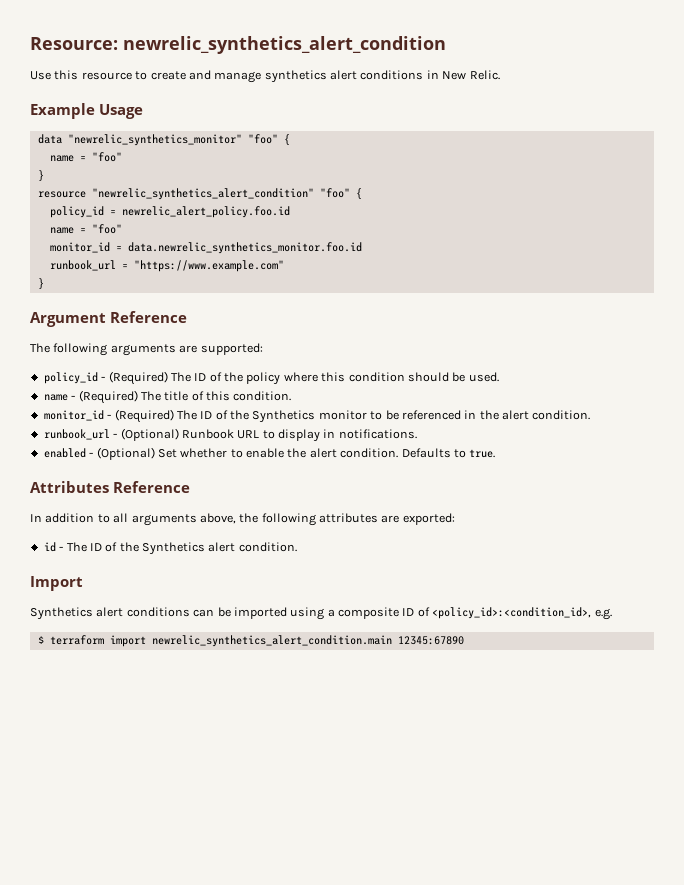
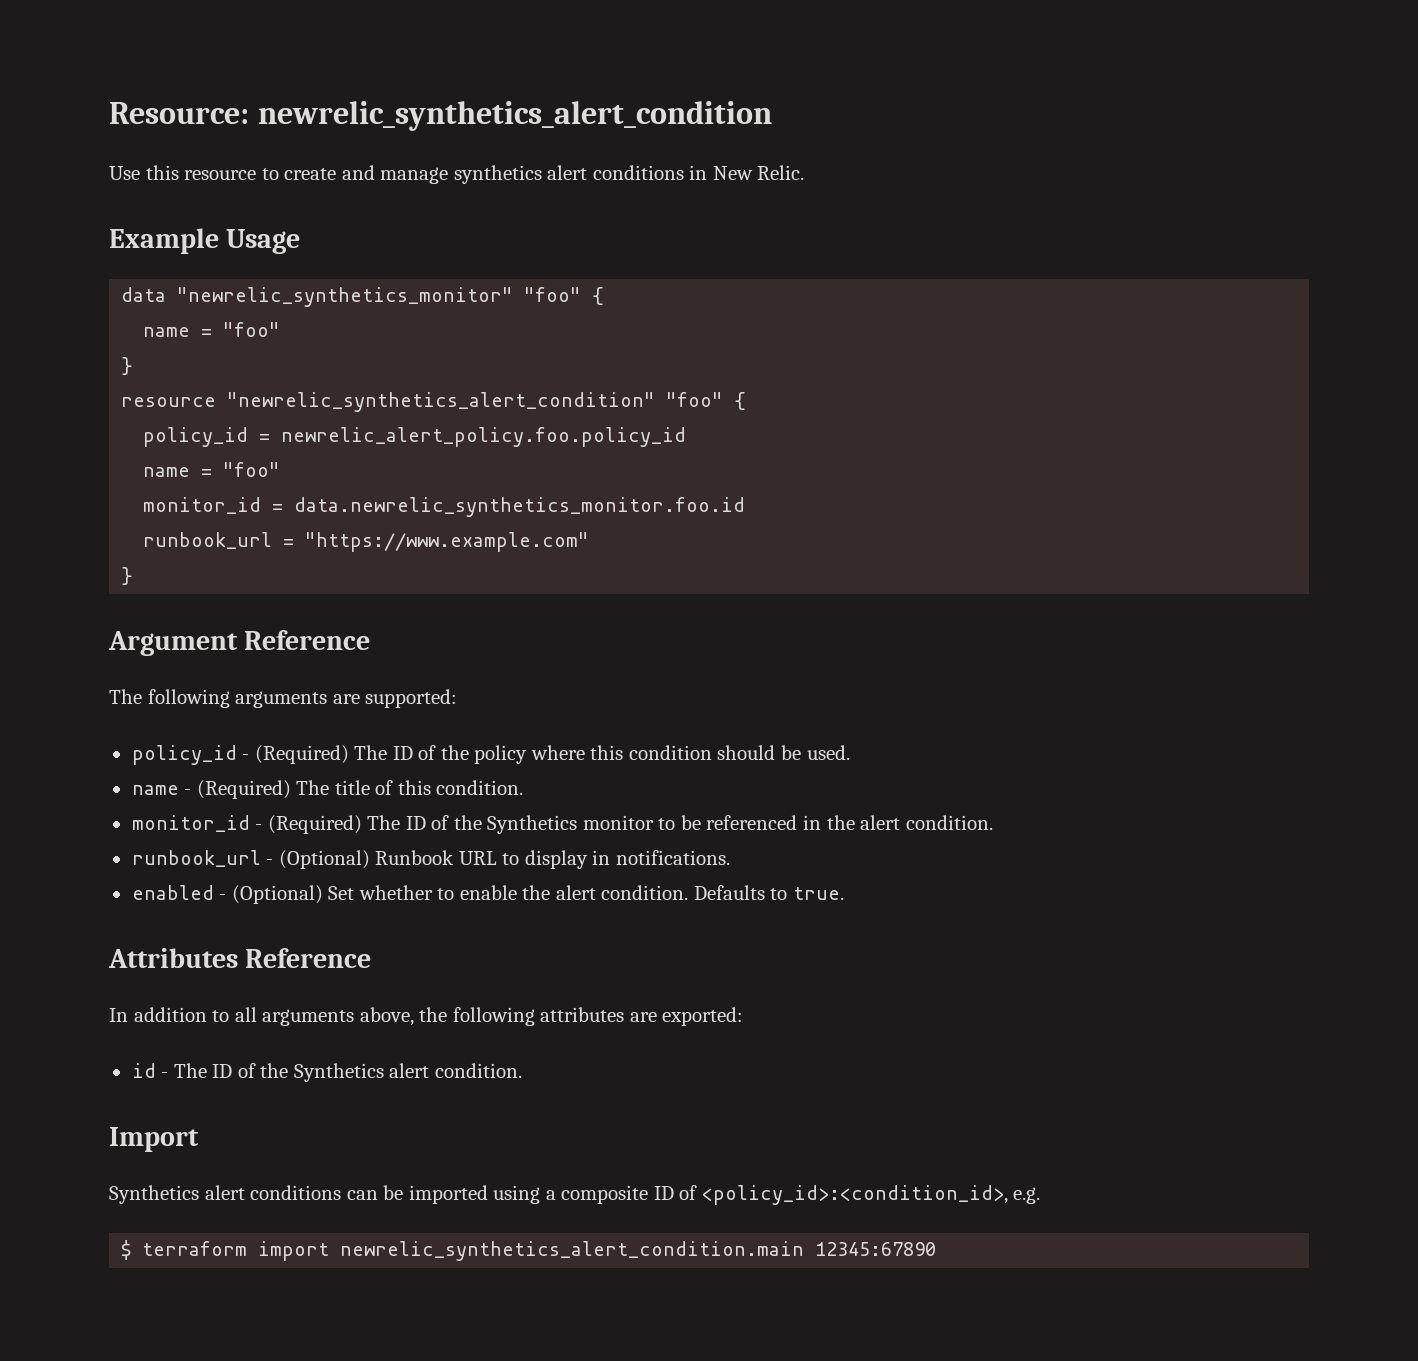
- policy_id = newrelic_alert_policy.foo.id
+ policy_id = newrelic_alert_policy.foo.policy_id

